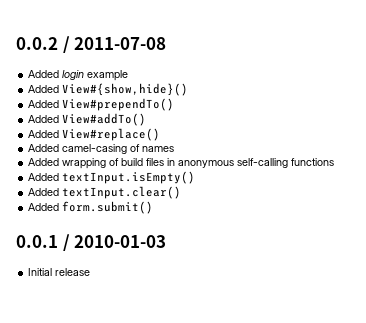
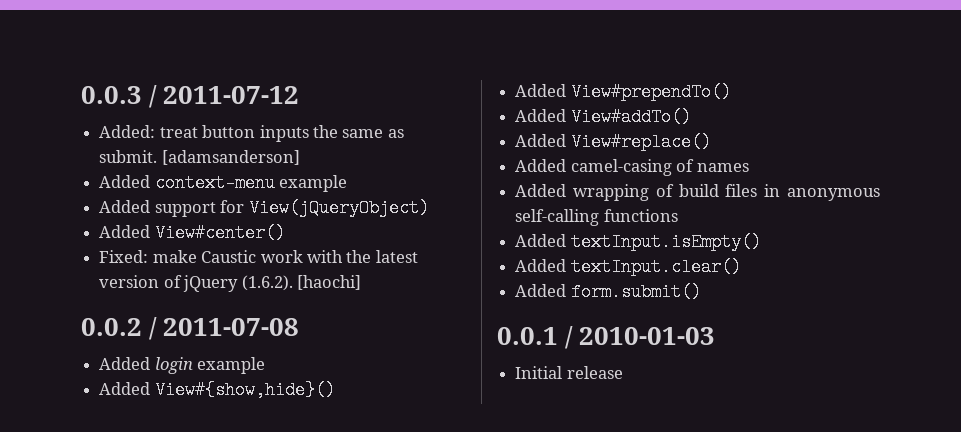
+ 0.0.3 / 2011-07-12
+ Added: treat button inputs the same as submit. [adamsanderson]
+ Added context-menu example
+ Added support for View(jQueryObject)
+ Added View#center()
+ Fixed: make Caustic work with the latest version of jQuery (1.6.2). [haochi]

